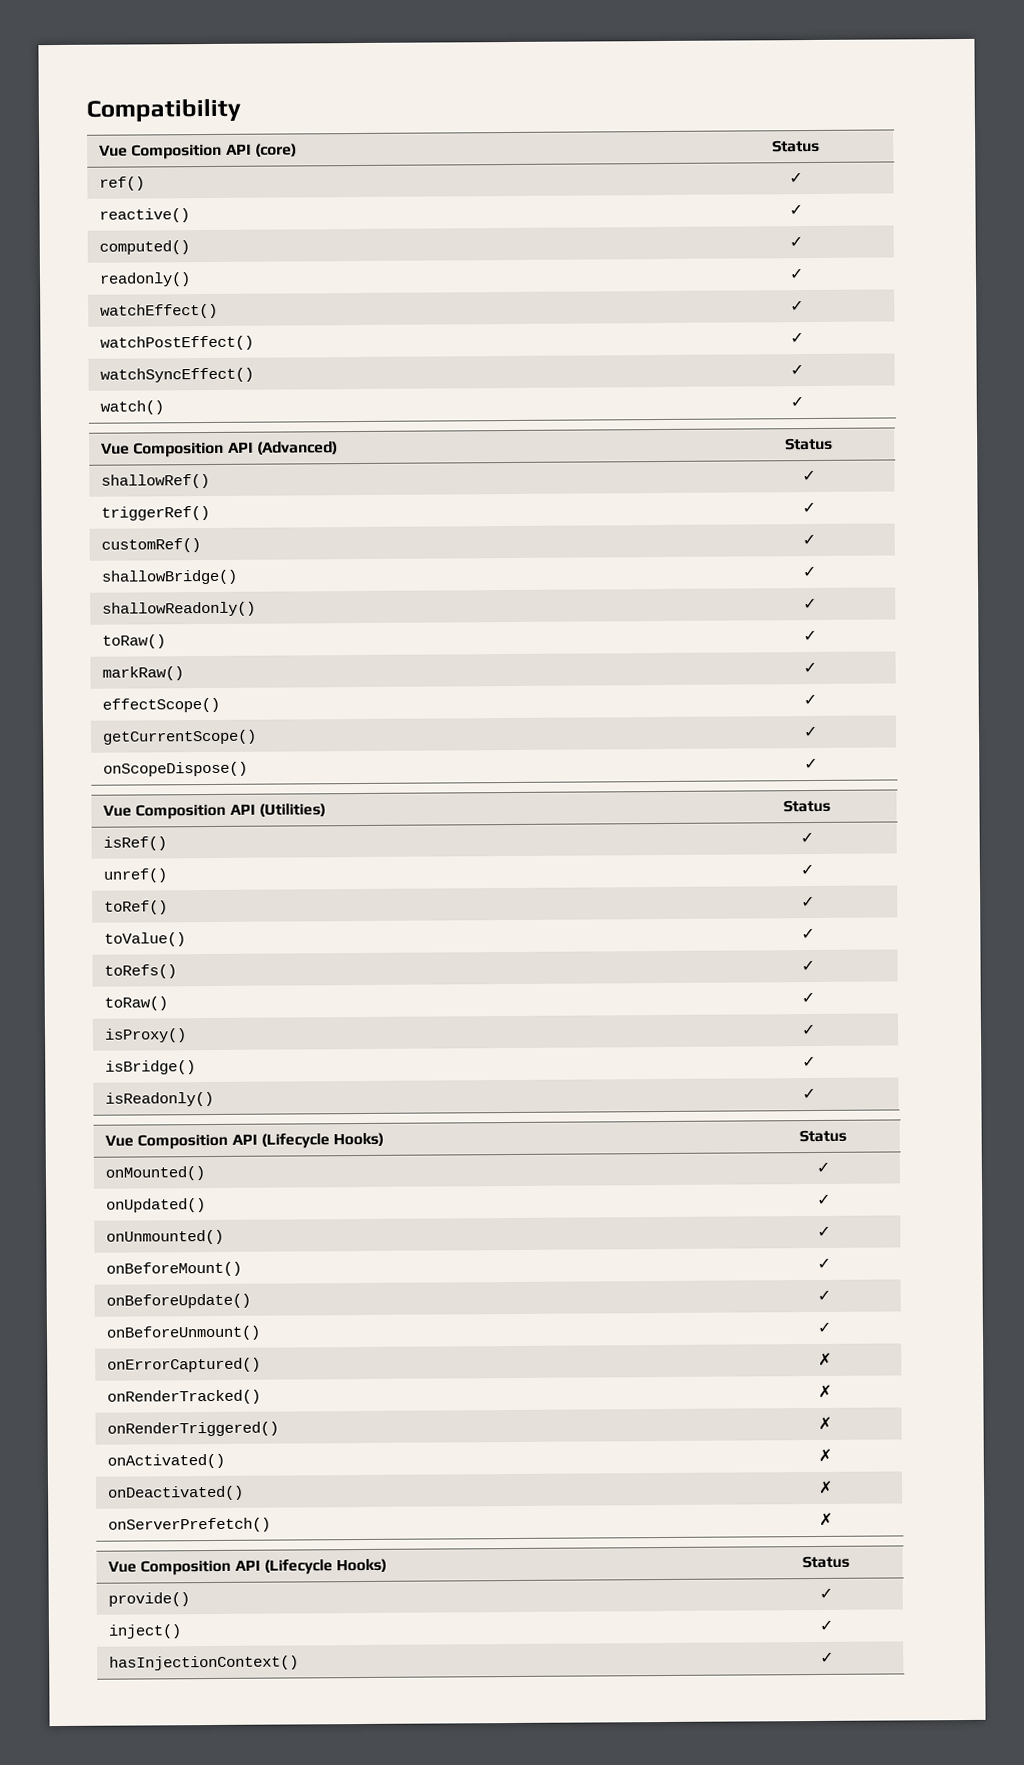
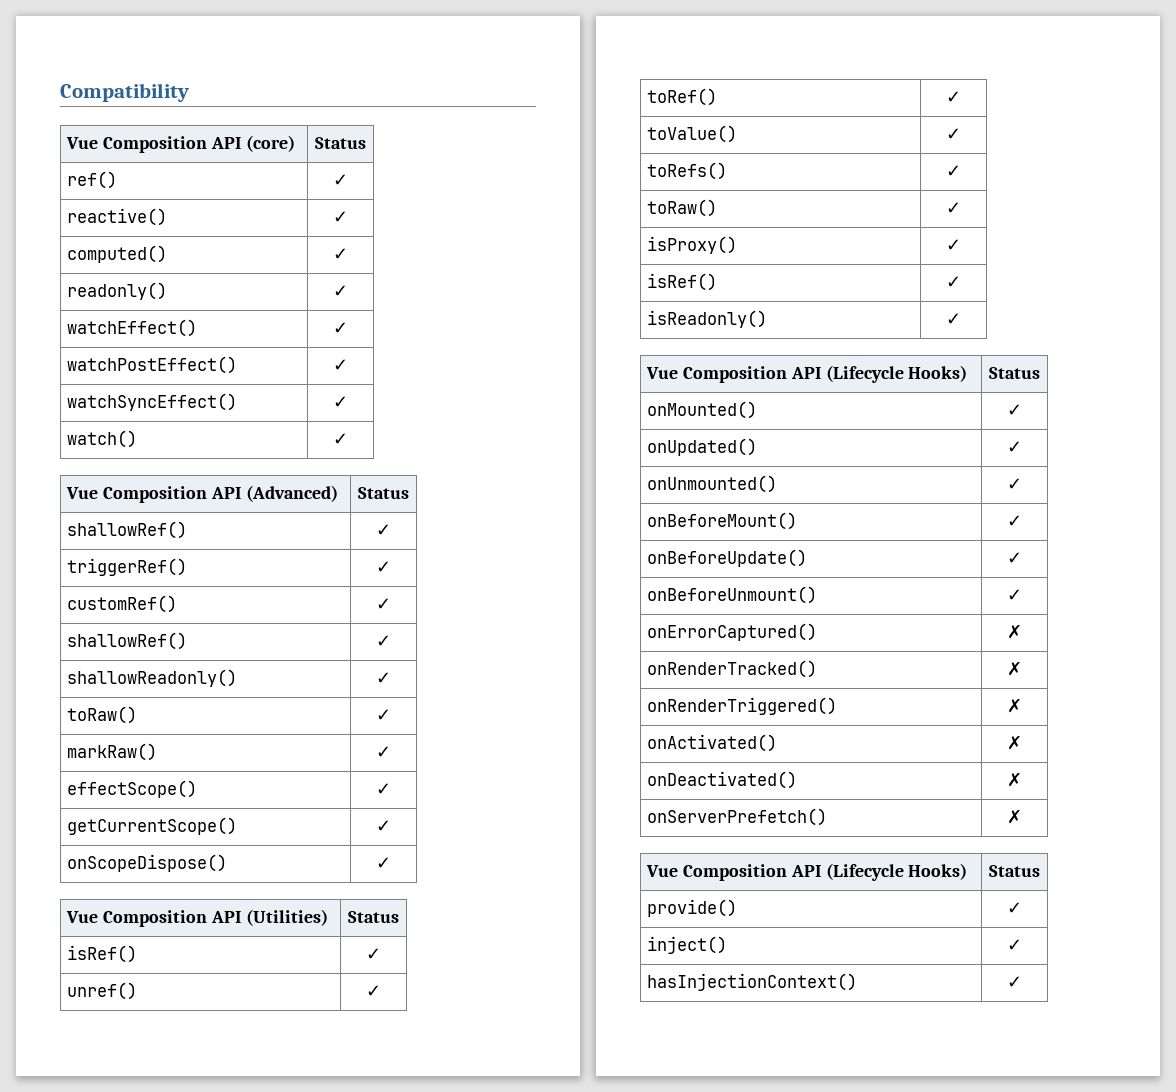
  customRef() | ✓
- shallowBridge() | ✓
+ shallowRef() | ✓
  isProxy() | ✓
- isBridge() | ✓
+ isRef() | ✓

